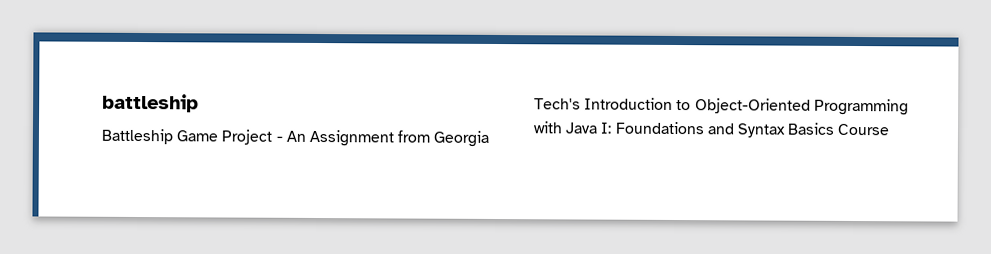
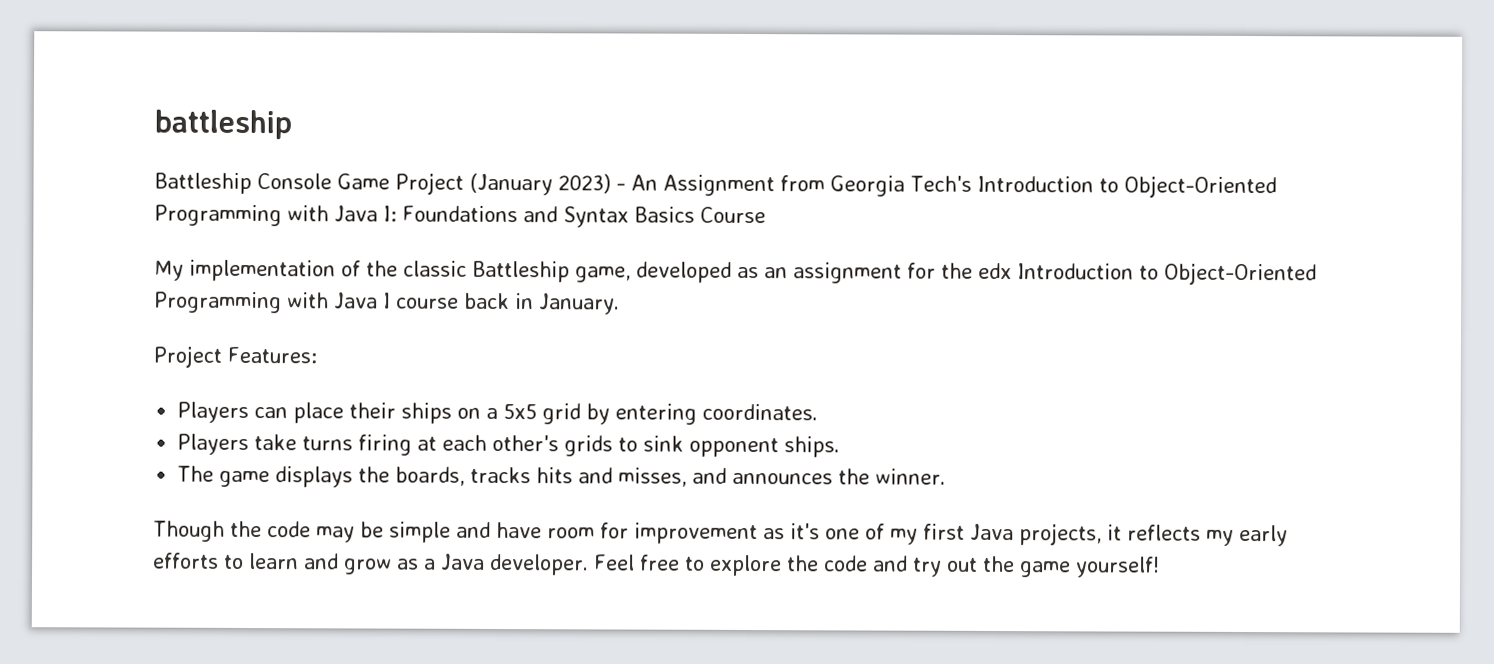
- Battleship Game Project - An Assignment from Georgia Tech's Introduction to Object-Oriented Programming with Java I: Foundations and Syntax Basics Course
+ Battleship Console Game Project (January 2023) - An Assignment from Georgia Tech's Introduction to Object-Oriented Programming with Java I: Foundations and Syntax Basics Course
+ My implementation of the classic Battleship game, developed as an assignment for the edx Introduction to Object-Oriented Programming with Java I course back in January.
+ Project Features:
+ Players can place their ships on a 5x5 grid by entering coordinates.
+ Players take turns firing at each other's grids to sink opponent ships.
+ The game displays the boards, tracks hits and misses, and announces the winner.
+ Though the code may be simple and have room for improvement as it's one of my first Java projects, it reflects my early efforts to learn and grow as a Java developer. Feel free to explore the code and try out the game yourself!

